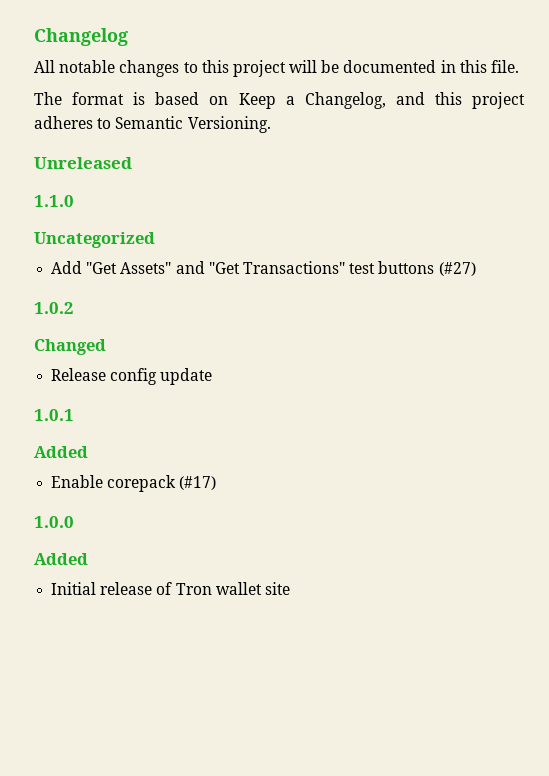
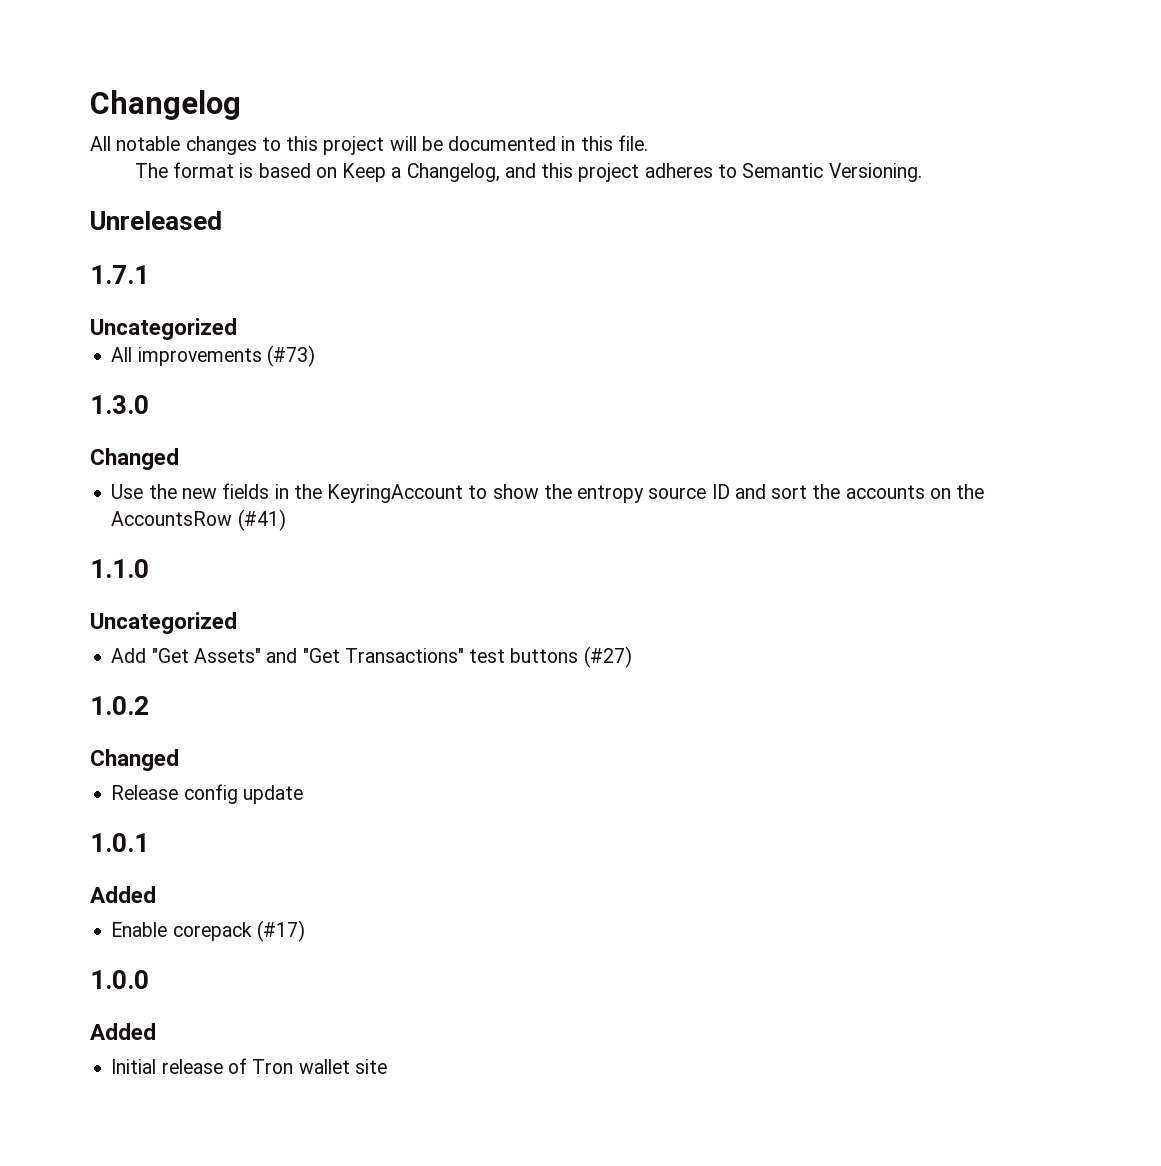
+ 1.7.1
+ Uncategorized
+ All improvements (#73)
+ 1.3.0
+ Changed
+ Use the new fields in the KeyringAccount to show the entropy source ID and sort the accounts on the AccountsRow (#41)

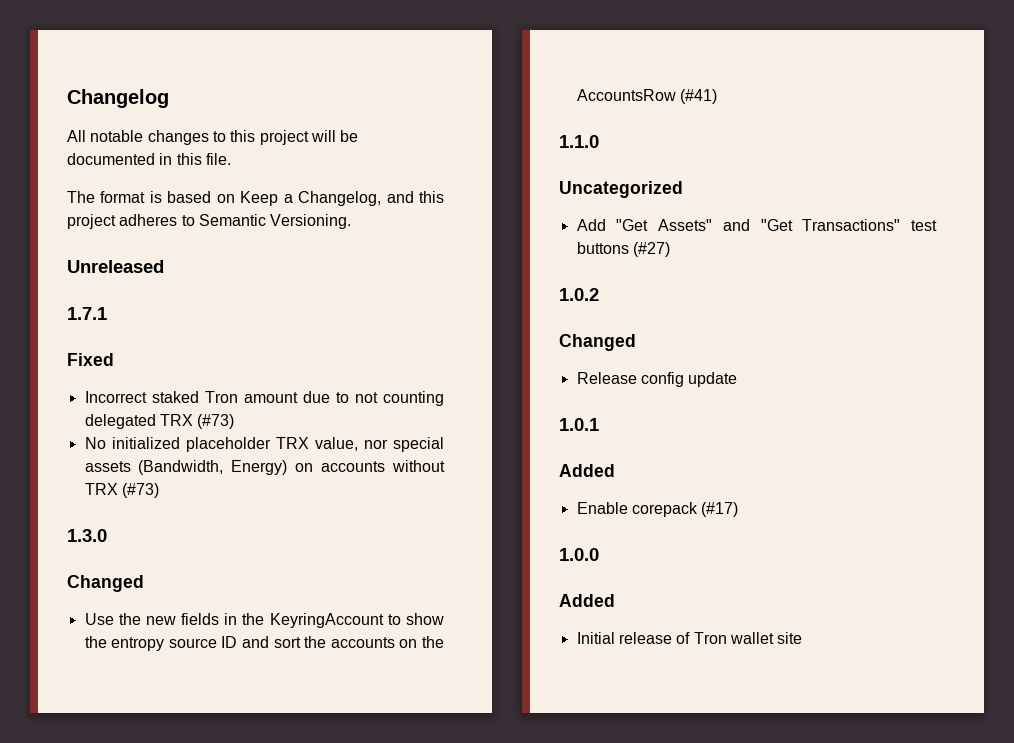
  1.7.1
- Uncategorized
- All improvements (#73)
+ Fixed
+ Incorrect staked Tron amount due to not counting delegated TRX (#73)
+ No initialized placeholder TRX value, nor special assets (Bandwidth, Energy) on accounts without TRX (#73)

